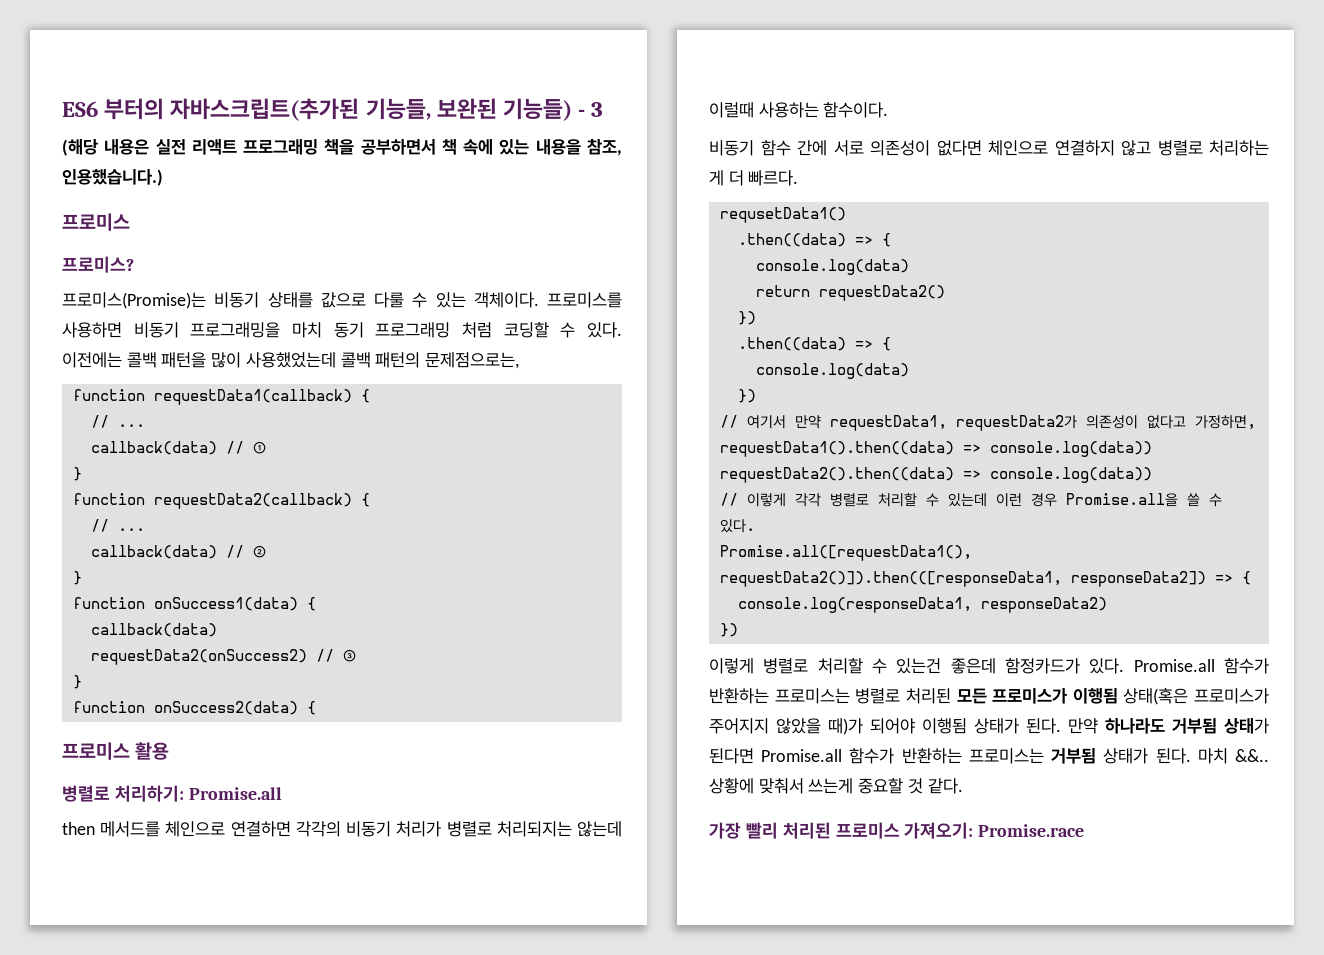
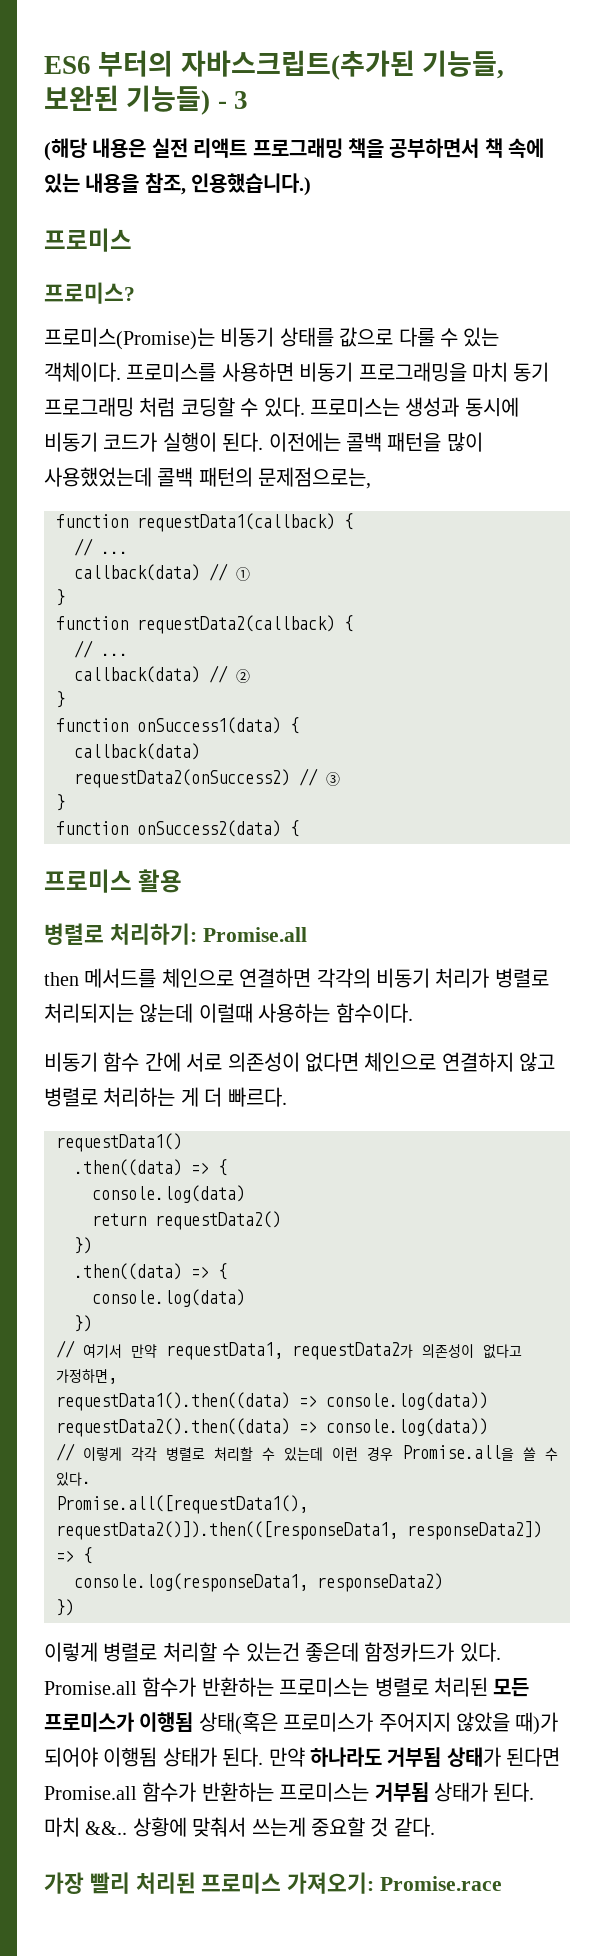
+ 프로미스는 생성과 동시에 비동기 코드가 실행이 된다.
- requsetData1()
+ requestData1()

